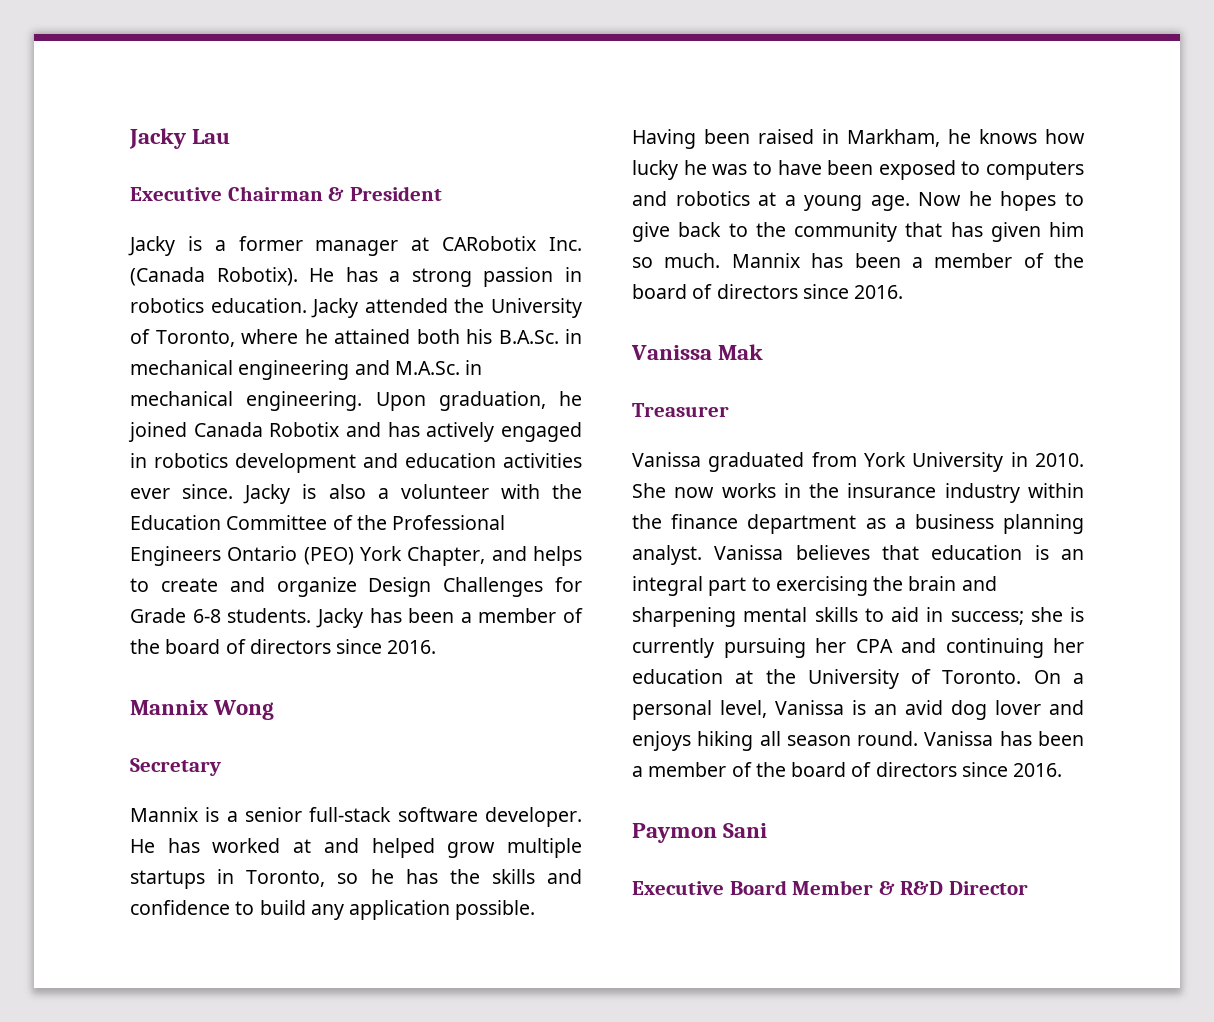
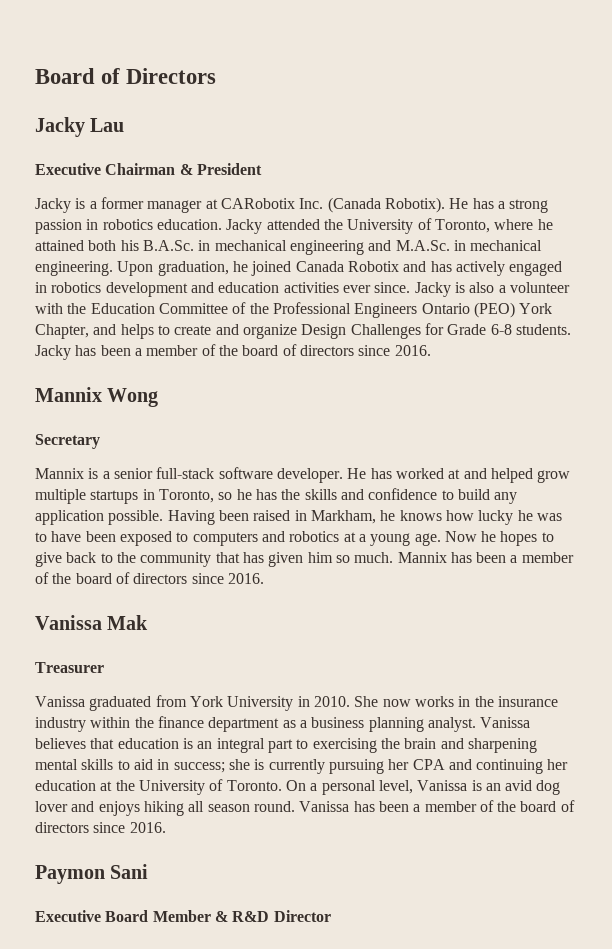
+ Board of Directors

